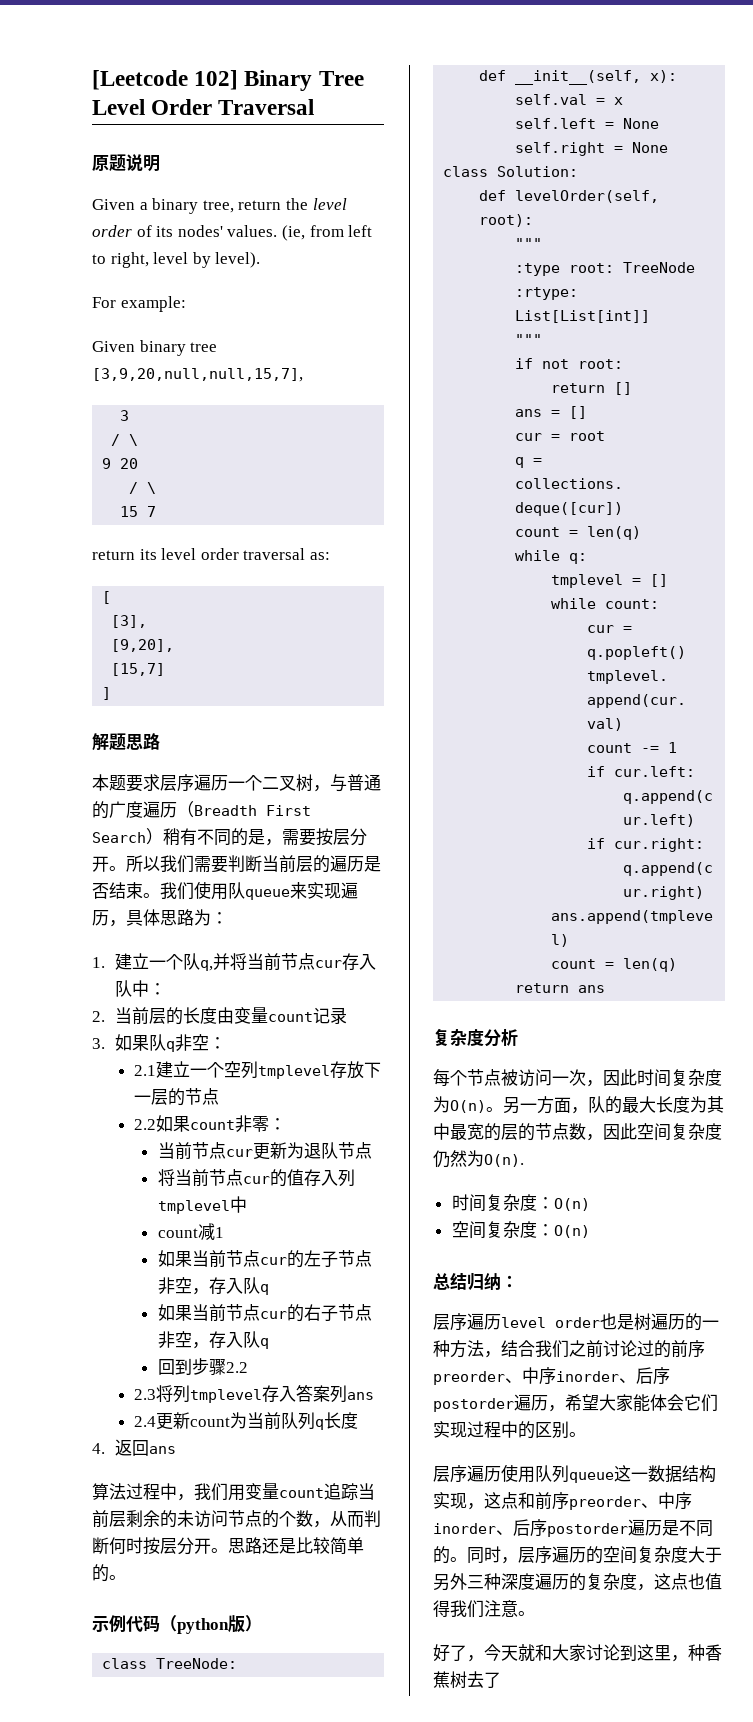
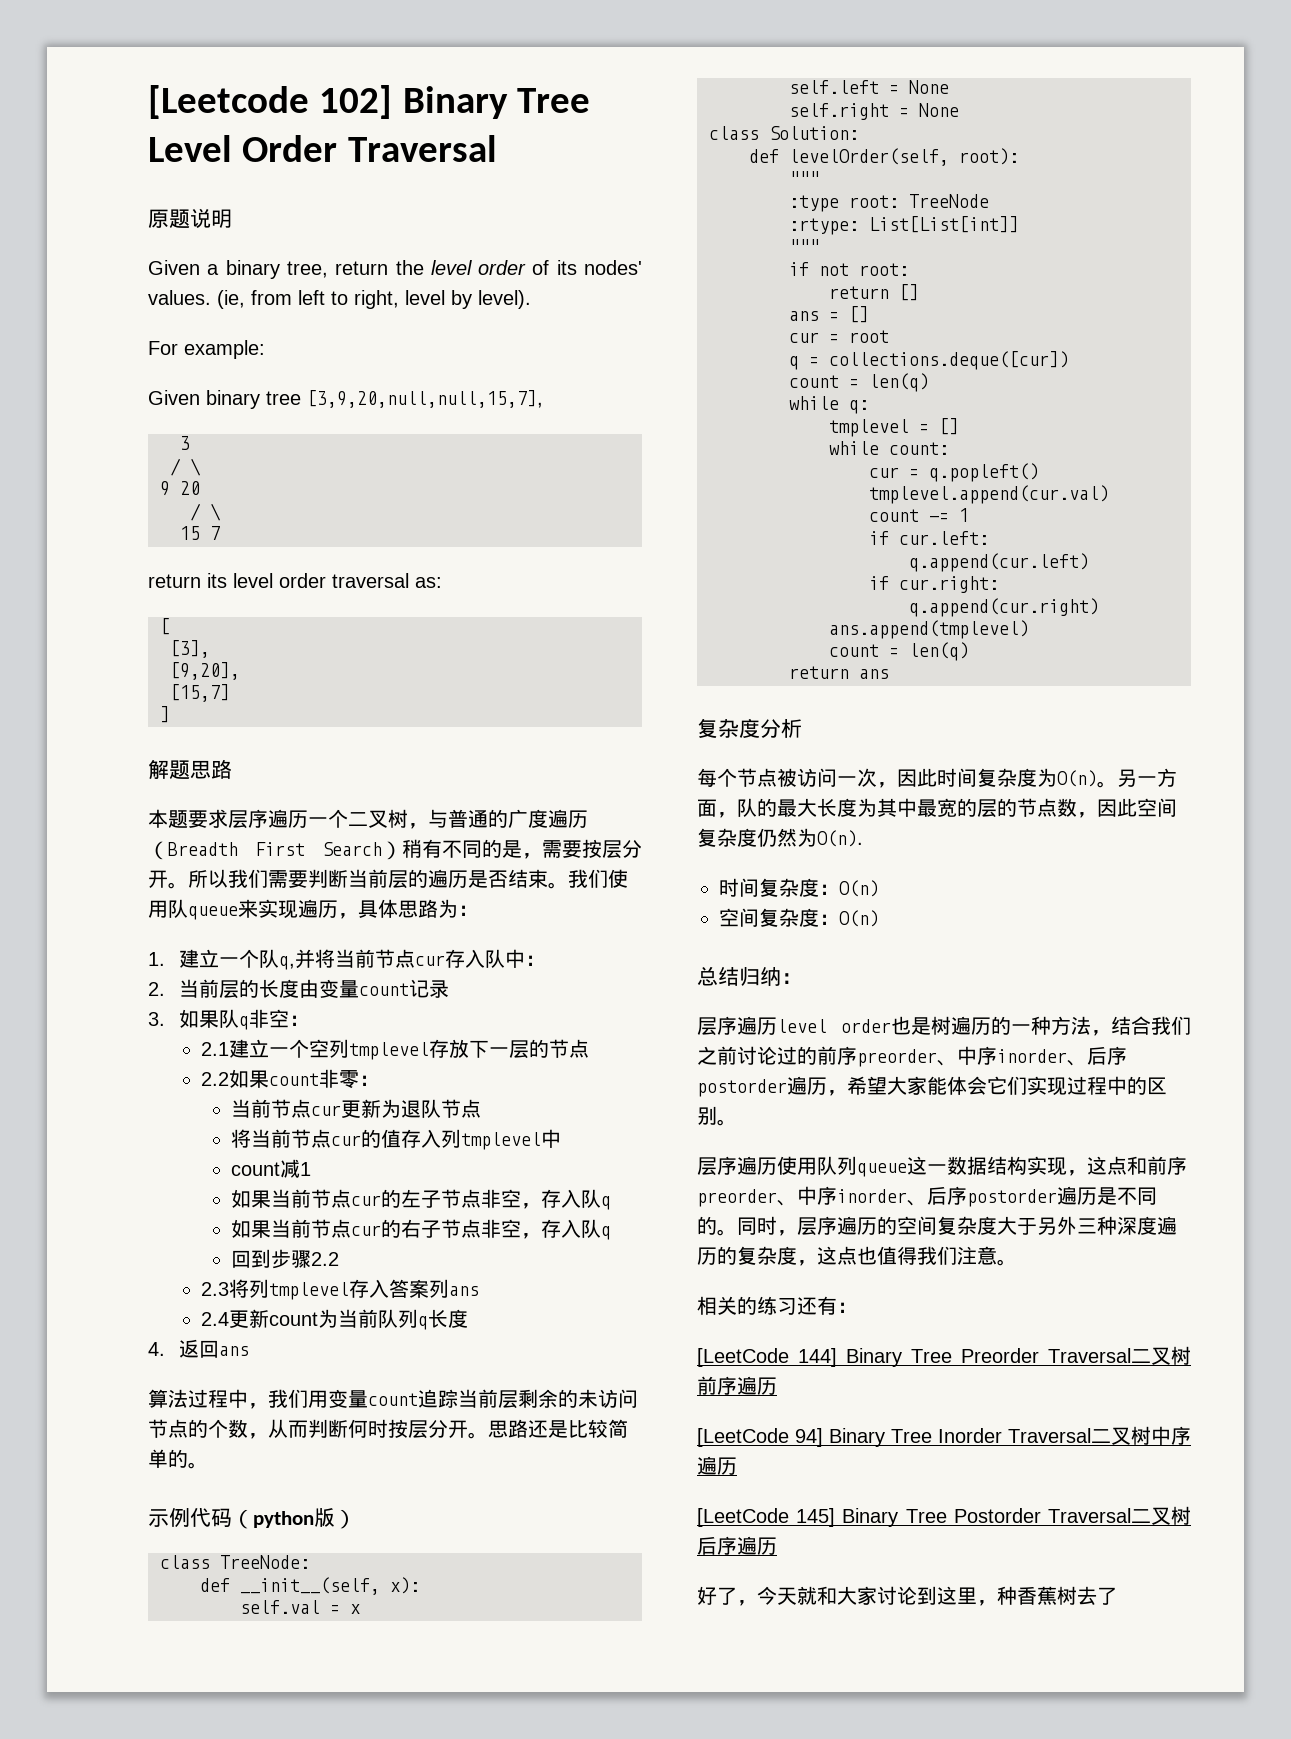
+ 相关的练习还有：
+ [LeetCode 144] Binary Tree Preorder Traversal二叉树前序遍历
+ [LeetCode 94] Binary Tree Inorder Traversal二叉树中序遍历
+ [LeetCode 145] Binary Tree Postorder Traversal二叉树后序遍历

